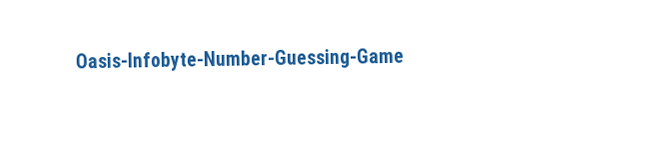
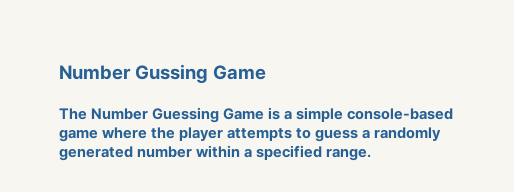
- Oasis-Infobyte-Number-Guessing-Game
+ Number Gussing Game
+ The Number Guessing Game is a simple console-based game where the player attempts to guess a randomly generated number within a specified range.

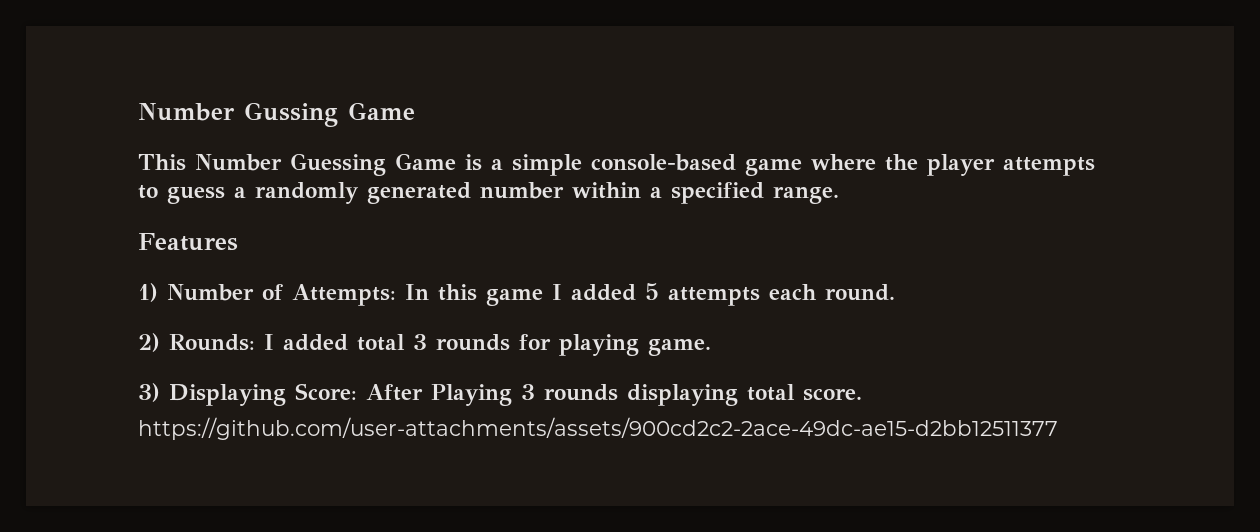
- The Number Guessing Game is a simple console-based game where the player attempts to guess a randomly generated number within a specified range.
+ This Number Guessing Game is a simple console-based game where the player attempts to guess a randomly generated number within a specified range.
+ Features
+ 1) Number of Attempts: In this game I added 5 attempts each round.
+ 2) Rounds: I added total 3 rounds for playing game.
+ 3) Displaying Score: After Playing 3 rounds displaying total score.
+ https://github.com/user-attachments/assets/900cd2c2-2ace-49dc-ae15-d2bb12511377

